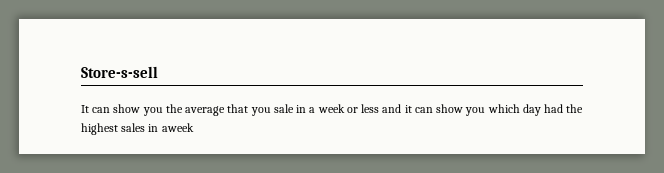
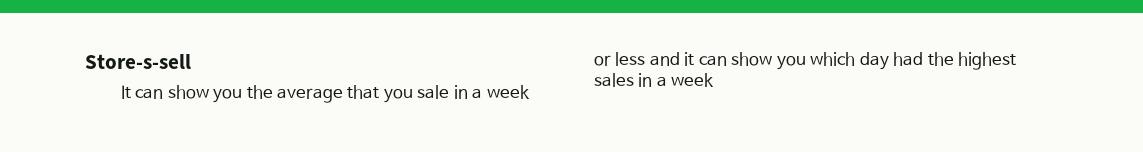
- It can show you the average that you sale in a week or less and it can show you which day had the highest sales in aweek
+ It can show you the average that you sale in a week or less and it can show you which day had the highest sales in a week

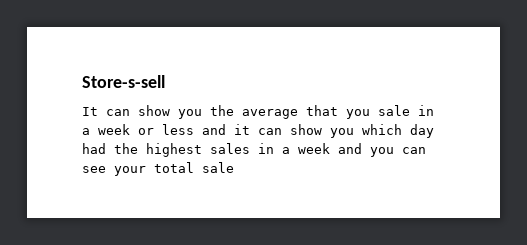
- It can show you the average that you sale in a week or less and it can show you which day had the highest sales in a week
+ It can show you the average that you sale in a week or less and it can show you which day had the highest sales in a week and you can see your total sale

